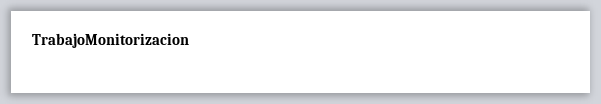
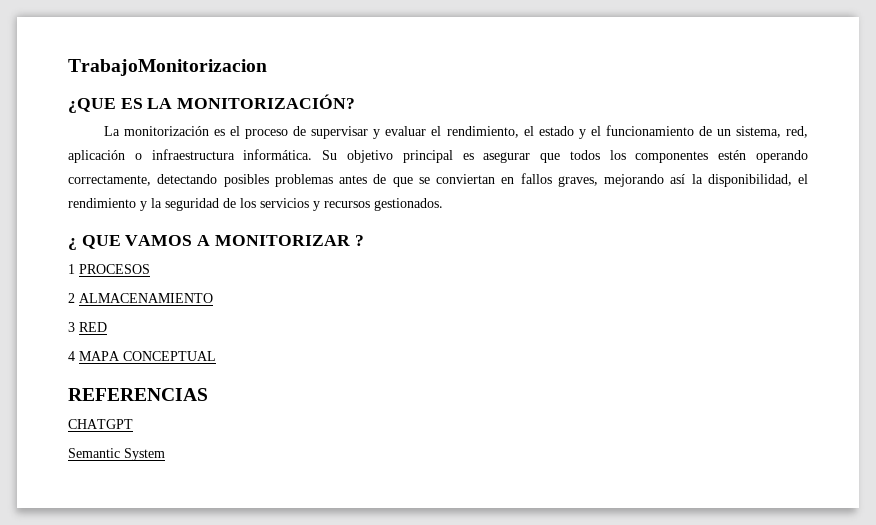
+ ¿QUE ES LA MONITORIZACIÓN?
+ La monitorización es el proceso de supervisar y evaluar el rendimiento, el estado y el funcionamiento de un sistema, red, aplicación o infraestructura informática. Su objetivo principal es asegurar que todos los componentes estén operando correctamente, detectando posibles problemas antes de que se conviertan en fallos graves, mejorando así la disponibilidad, el rendimiento y la seguridad de los servicios y recursos gestionados.
+ ¿ QUE VAMOS A MONITORIZAR ?
+ 1 PROCESOS
+ 2 ALMACENAMIENTO
+ 3 RED
+ 4 MAPA CONCEPTUAL
+ REFERENCIAS
+ CHATGPT
+ Semantic System

